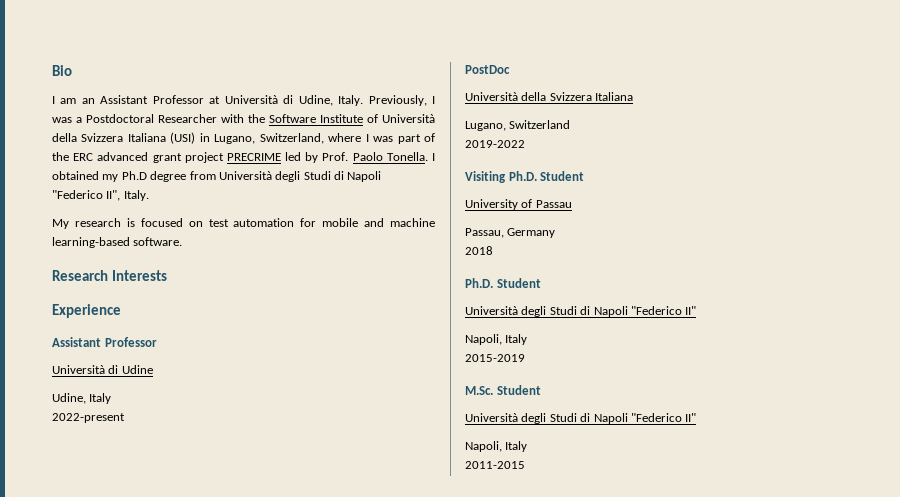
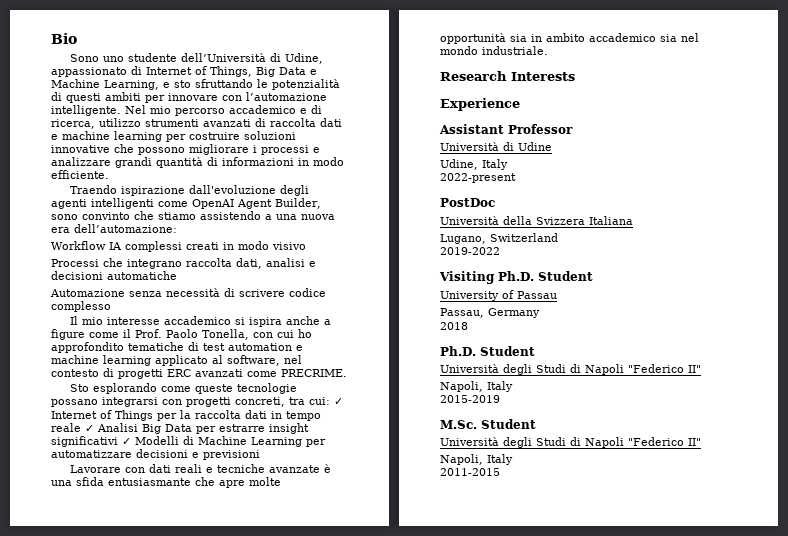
- I am an Assistant Professor at Università di Udine, Italy. Previously, I was a Postdoctoral Researcher with the Software Institute of Università della Svizzera Italiana (USI) in Lugano, Switzerland, where I was part of the ERC advanced grant project PRECRIME led by Prof. Paolo Tonella. I obtained my Ph.D degree from Università degli Studi di Napoli "Federico II", Italy.
- My research is focused on test automation for mobile and machine learning-based software.
+ Sono uno studente dell’Università di Udine, appassionato di Internet of Things, Big Data e Machine Learning, e sto sfruttando le potenzialità di questi ambiti per innovare con l’automazione intelligente. Nel mio percorso accademico e di ricerca, utilizzo strumenti avanzati di raccolta dati e machine learning per costruire soluzioni innovative che possono migliorare i processi e analizzare grandi quantità di informazioni in modo efficiente.
+ Traendo ispirazione dall'evoluzione degli agenti intelligenti come OpenAI Agent Builder, sono convinto che stiamo assistendo a una nuova era dell’automazione:
+ Workflow IA complessi creati in modo visivo
+ Processi che integrano raccolta dati, analisi e decisioni automatiche
+ Automazione senza necessità di scrivere codice complesso
+ Il mio interesse accademico si ispira anche a figure come il Prof. Paolo Tonella, con cui ho approfondito tematiche di test automation e machine learning applicato al software, nel contesto di progetti ERC avanzati come PRECRIME.
+ Sto esplorando come queste tecnologie possano integrarsi con progetti concreti, tra cui: ✓ Internet of Things per la raccolta dati in tempo reale ✓ Analisi Big Data per estrarre insight significativi ✓ Modelli di Machine Learning per automatizzare decisioni e previsioni
+ Lavorare con dati reali e tecniche avanzate è una sfida entusiasmante che apre molte opportunità sia in ambito accademico sia nel mondo industriale.

